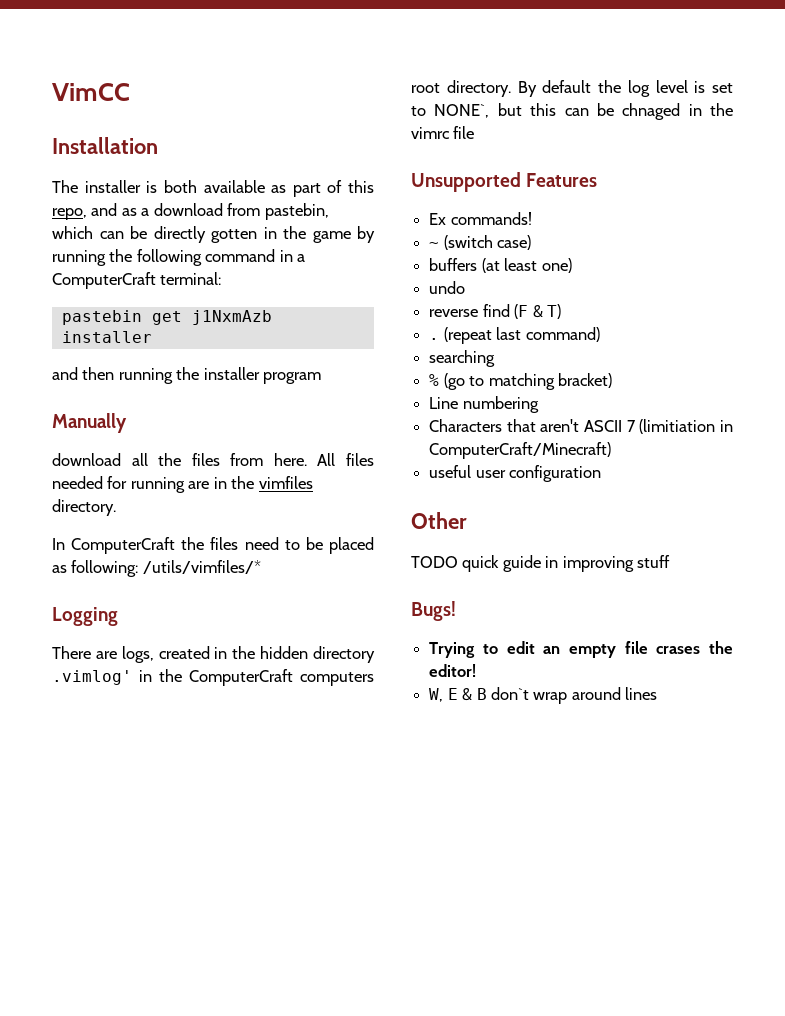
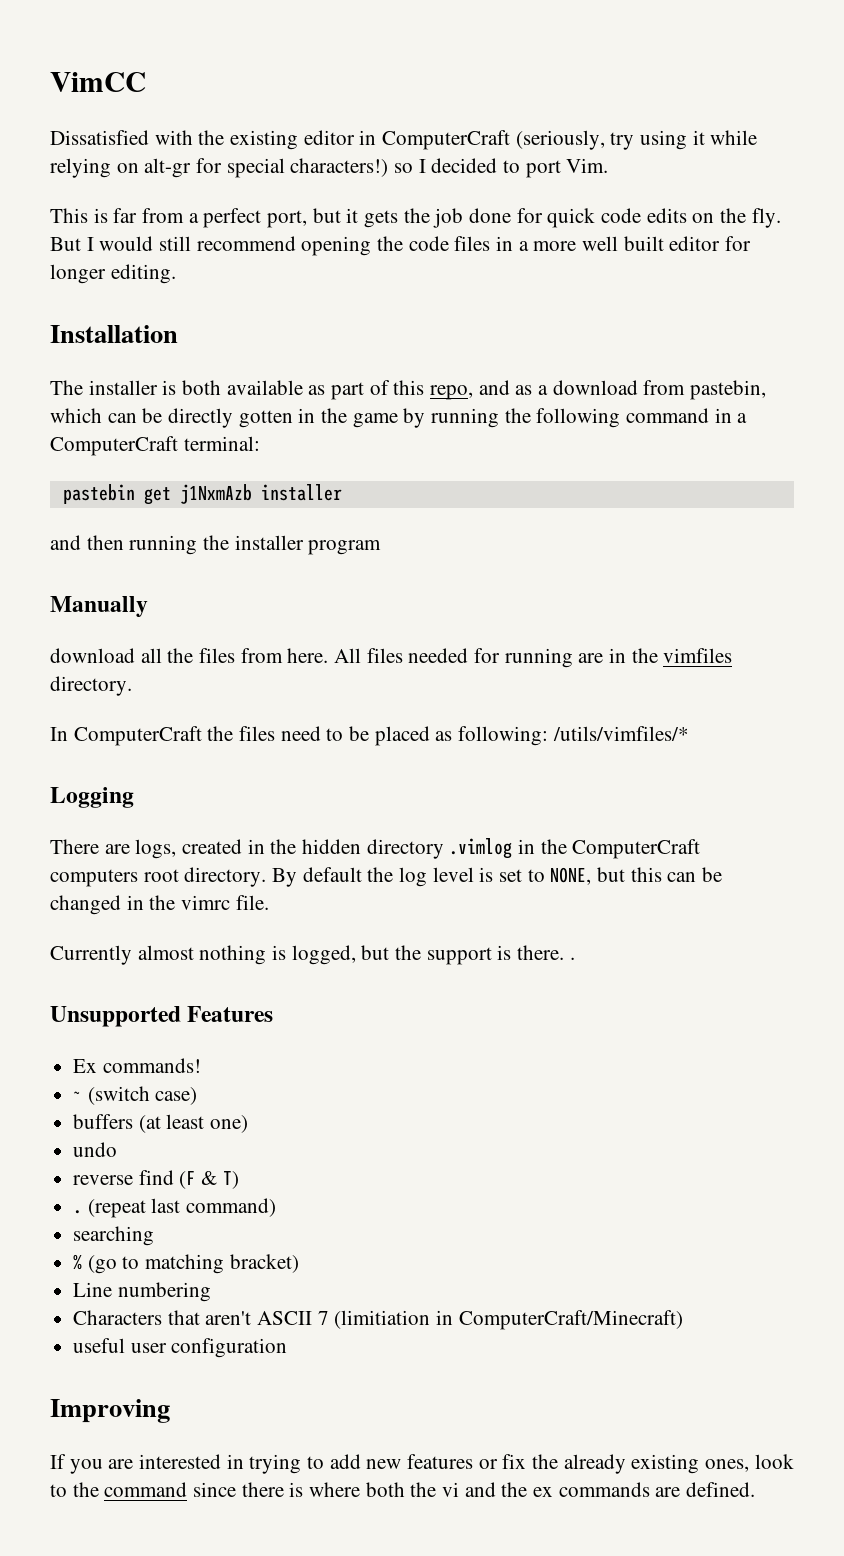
+ Dissatisfied with the existing editor in ComputerCraft (seriously, try using it while relying on alt-gr for special characters!) so I decided to port Vim.
+ This is far from a perfect port, but it gets the job done for quick code edits on the fly. But I would still recommend opening the code files in a more well built editor for longer editing.
- There are logs, created in the hidden directory .vimlog' in the ComputerCraft computers root directory.
+ There are logs, created in the hidden directory .vimlog in the ComputerCraft computers root directory.
- By default the log level is set to NONE`, but this can be chnaged in the vimrc file
+ By default the log level is set to NONE, but this can be changed in the vimrc file.
+ Currently almost nothing is logged, but the support is there. .
- Other
- TODO quick guide in improving stuff
- Bugs!
- Trying to edit an empty file crases the editor!
- W, E & B don`t wrap around lines
+ Improving
+ If you are interested in trying to add new features or fix the already existing ones, look to the command since there is where both the vi and the ex commands are defined.

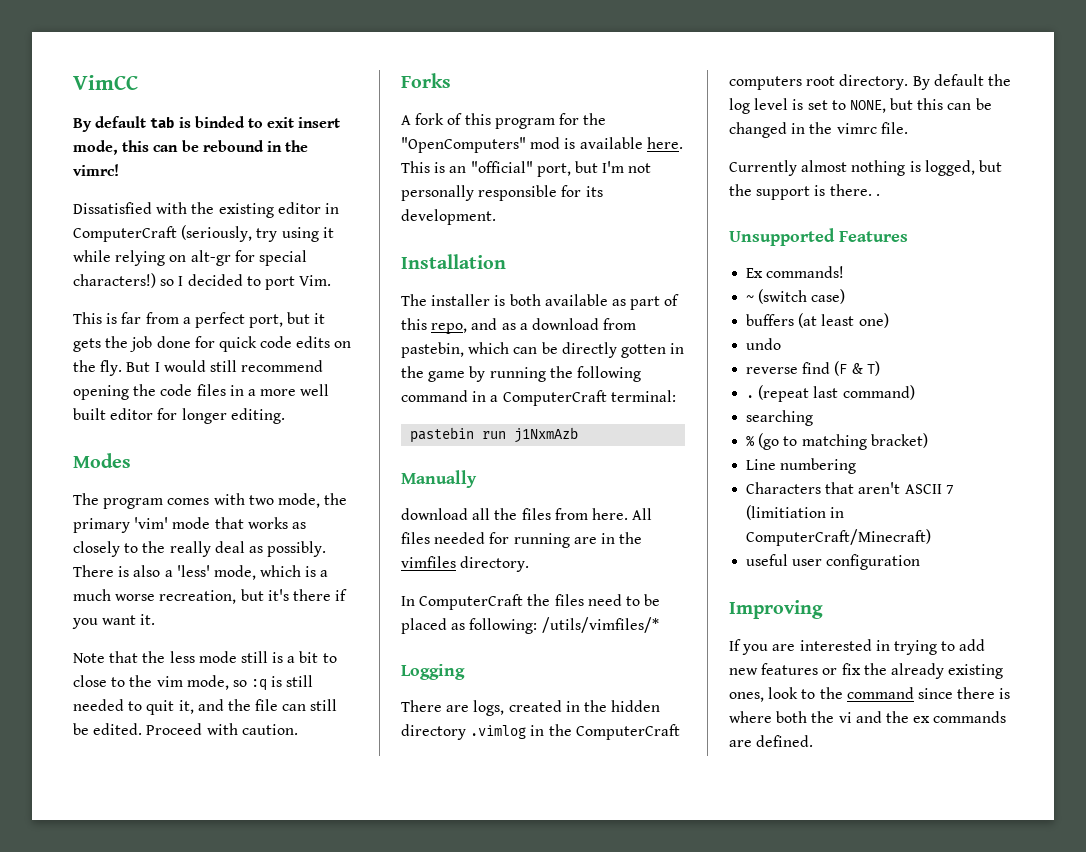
+ By default tab is binded to exit insert mode, this can be rebound in the vimrc!
+ Modes
+ The program comes with two mode, the primary 'vim' mode that works as closely to the really deal as possibly. There is also a 'less' mode, which is a much worse recreation, but it's there if you want it.
+ Note that the less mode still is a bit to close to the vim mode, so :q is still needed to quit it, and the file can still be edited. Proceed with caution.
+ Forks
+ A fork of this program for the "OpenComputers" mod is available here. This is an "official" port, but I'm not personally responsible for its development.
- pastebin get j1NxmAzb installer
- and then running the installer program
+ pastebin run j1NxmAzb

